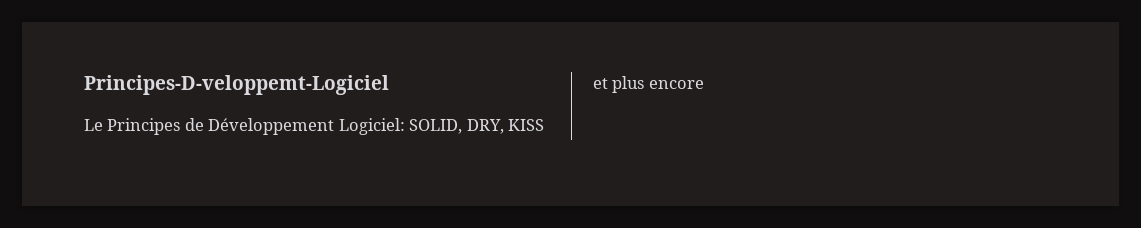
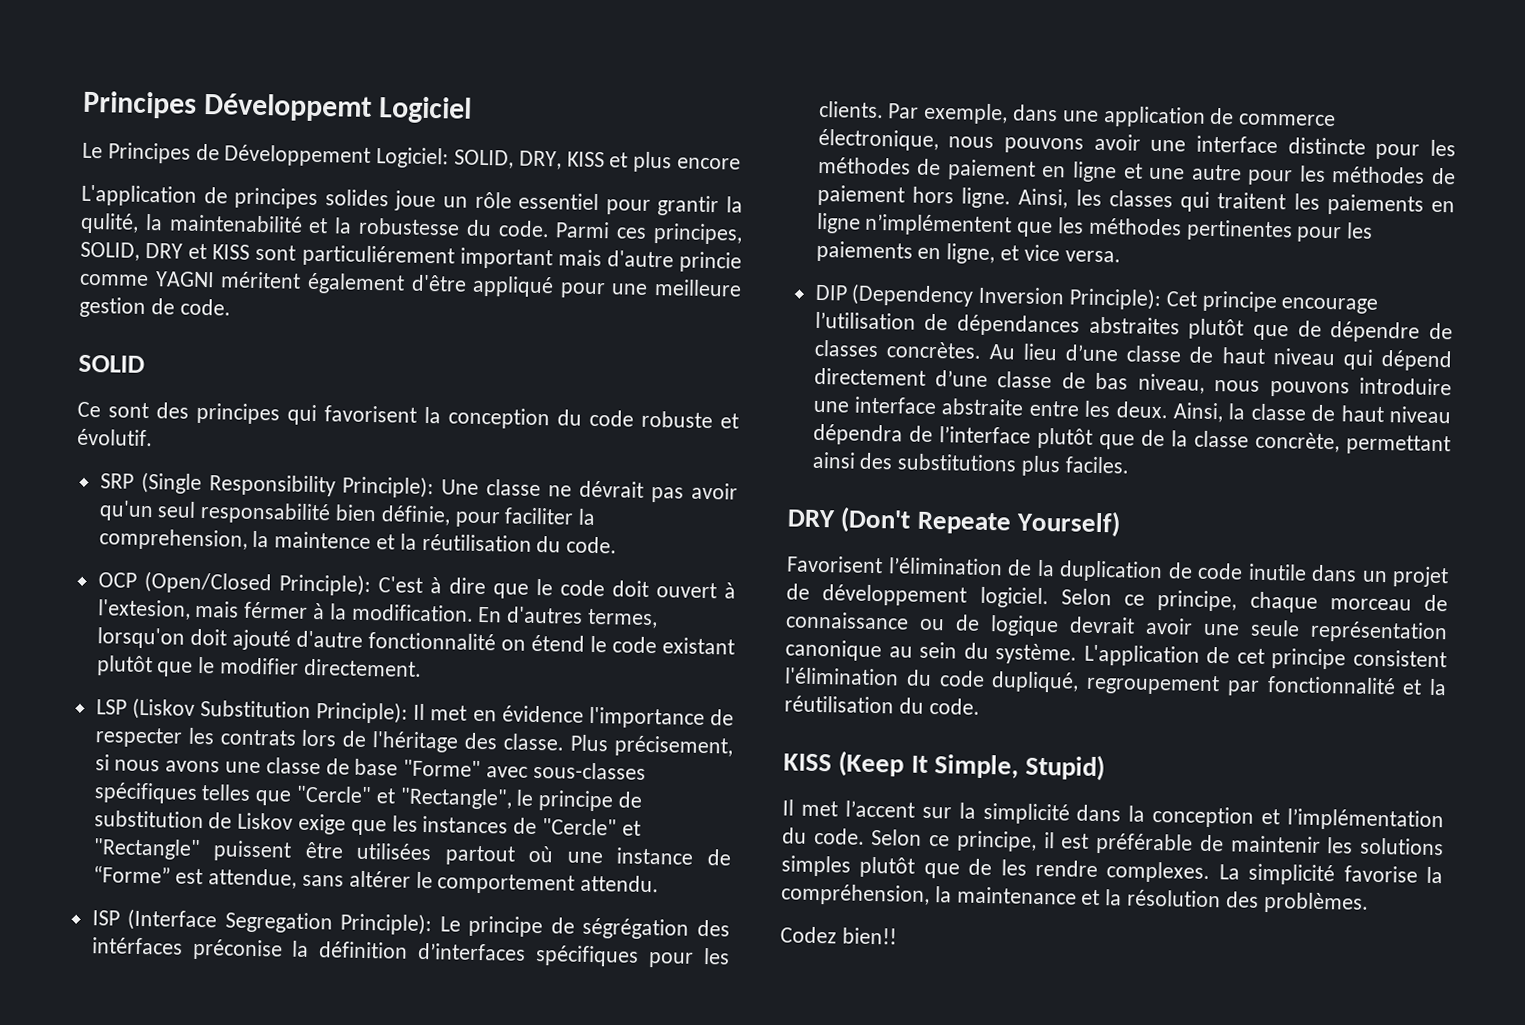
- Principes-D-veloppemt-Logiciel
+ Principes Développemt Logiciel
+ L'application de principes solides joue un rôle essentiel pour grantir la qulité, la maintenabilité et la robustesse du code. Parmi ces principes, SOLID, DRY et KISS sont particuliérement important mais d'autre princie comme YAGNI méritent également d'être appliqué pour une meilleure gestion de code.
+ SOLID
+ Ce sont des principes qui favorisent la conception du code robuste et évolutif.
+ SRP (Single Responsibility Principle): Une classe ne dévrait pas avoir qu'un seul responsabilité bien définie, pour faciliter la comprehension, la maintence et la réutilisation du code.
+ OCP (Open/Closed Principle): C'est à dire que le code doit ouvert à l'extesion, mais férmer à la modification. En d'autres termes, lorsqu'on doit ajouté d'autre fonctionnalité on étend le code existant plutôt que le modifier directement.
+ LSP (Liskov Substitution Principle): Il met en évidence l'importance de respecter les contrats lors de l'héritage des classe. Plus précisement, si nous avons une classe de base "Forme" avec sous-classes spécifiques telles que "Cercle" et "Rectangle", le principe de substitution de Liskov exige que les instances de "Cercle" et "Rectangle" puissent être utilisées partout où une instance de “Forme” est attendue, sans altérer le comportement attendu.
+ ISP (Interface Segregation Principle): Le principe de ségrégation des intérfaces préconise la définition d’interfaces spécifiques pour les clients. Par exemple, dans une application de commerce électronique, nous pouvons avoir une interface distincte pour les méthodes de paiement en ligne et une autre pour les méthodes de paiement hors ligne. Ainsi, les classes qui traitent les paiements en ligne n’implémentent que les méthodes pertinentes pour les paiements en ligne, et vice versa.
+ DIP (Dependency Inversion Principle): Cet principe encourage l’utilisation de dépendances abstraites plutôt que de dépendre de classes concrètes. Au lieu d’une classe de haut niveau qui dépend directement d’une classe de bas niveau, nous pouvons introduire une interface abstraite entre les deux. Ainsi, la classe de haut niveau dépendra de l’interface plutôt que de la classe concrète, permettant ainsi des substitutions plus faciles.
+ DRY (Don't Repeate Yourself)
+ Favorisent l’élimination de la duplication de code inutile dans un projet de développement logiciel. Selon ce principe, chaque morceau de connaissance ou de logique devrait avoir une seule représentation canonique au sein du système. L'application de cet principe consistent l'élimination du code dupliqué, regroupement par fonctionnalité et la réutilisation du code.
+ KISS (Keep It Simple, Stupid)
+ Il met l’accent sur la simplicité dans la conception et l’implémentation du code. Selon ce principe, il est préférable de maintenir les solutions simples plutôt que de les rendre complexes. La simplicité favorise la compréhension, la maintenance et la résolution des problèmes.
+ Codez bien!!

